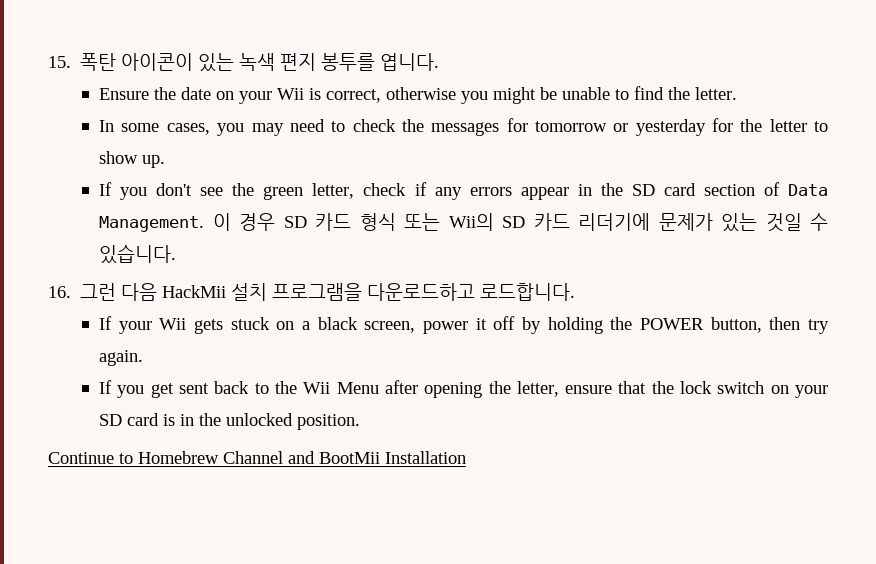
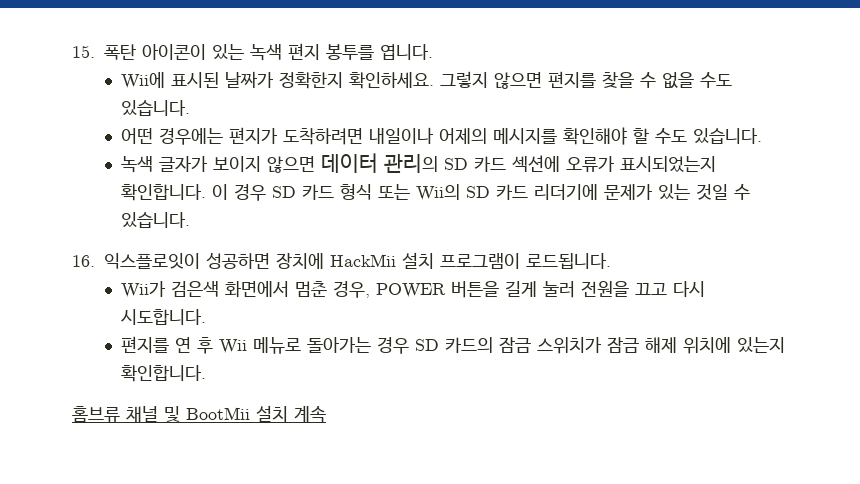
- Ensure the date on your Wii is correct, otherwise you might be unable to find the letter.
- In some cases, you may need to check the messages for tomorrow or yesterday for the letter to show up.
- If you don't see the green letter, check if any errors appear in the SD card section of Data Management.
+ Wii에 표시된 날짜가 정확한지 확인하세요. 그렇지 않으면 편지를 찾을 수 없을 수도 있습니다.
+ 어떤 경우에는 편지가 도착하려면 내일이나 어제의 메시지를 확인해야 할 수도 있습니다.
+ 녹색 글자가 보이지 않으면 데이터 관리의 SD 카드 섹션에 오류가 표시되었는지 확인합니다.
- 16. 그런 다음 HackMii 설치 프로그램을 다운로드하고 로드합니다.
- If your Wii gets stuck on a black screen, power it off by holding the POWER button, then try again.
- If you get sent back to the Wii Menu after opening the letter, ensure that the lock switch on your SD card is in the unlocked position.
- Continue to Homebrew Channel and BootMii Installation
+ 16. 익스플로잇이 성공하면 장치에 HackMii 설치 프로그램이 로드됩니다.
+ Wii가 검은색 화면에서 멈춘 경우, POWER 버튼을 길게 눌러 전원을 끄고 다시 시도합니다.
+ 편지를 연 후 Wii 메뉴로 돌아가는 경우 SD 카드의 잠금 스위치가 잠금 해제 위치에 있는지 확인합니다.
+ 홈브류 채널 및 BootMii 설치 계속

